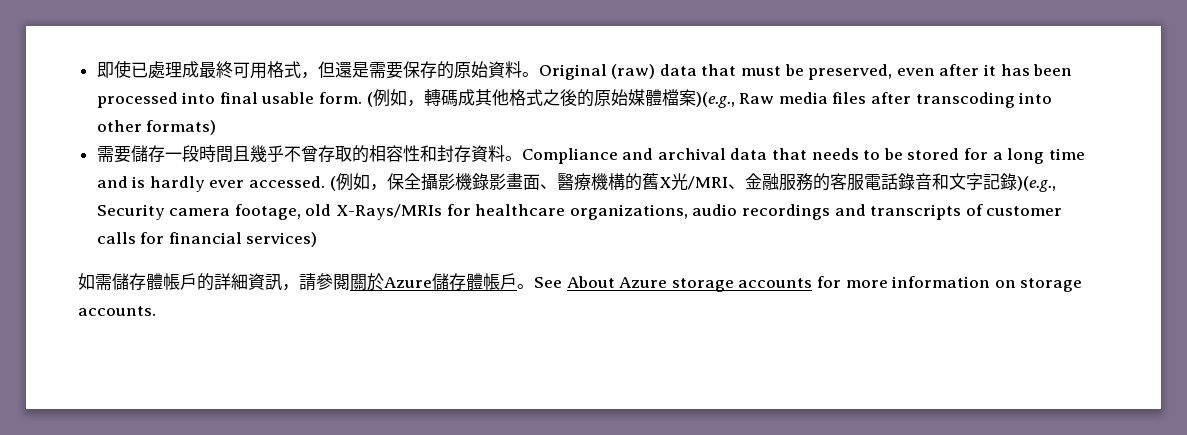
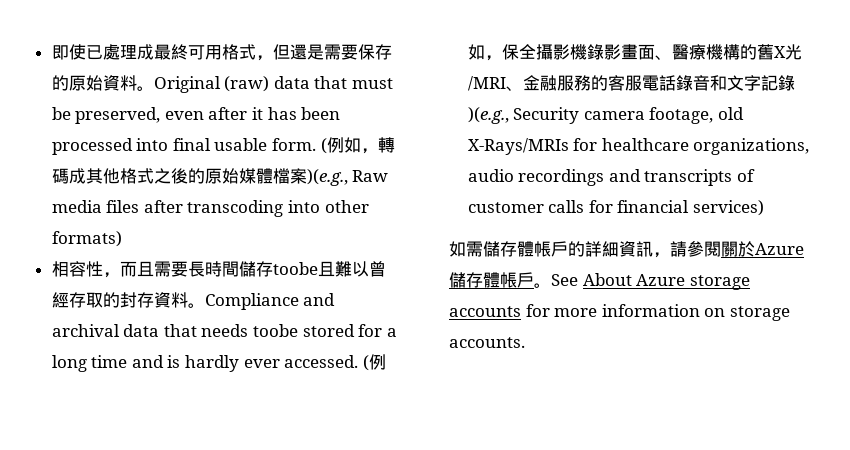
- 需要儲存一段時間且幾乎不曾存取的相容性和封存資料。
+ 相容性，而且需要長時間儲存toobe且難以曾經存取的封存資料。
- Compliance and archival data that needs to be stored for a long time and is hardly ever accessed.
+ Compliance and archival data that needs toobe stored for a long time and is hardly ever accessed.

